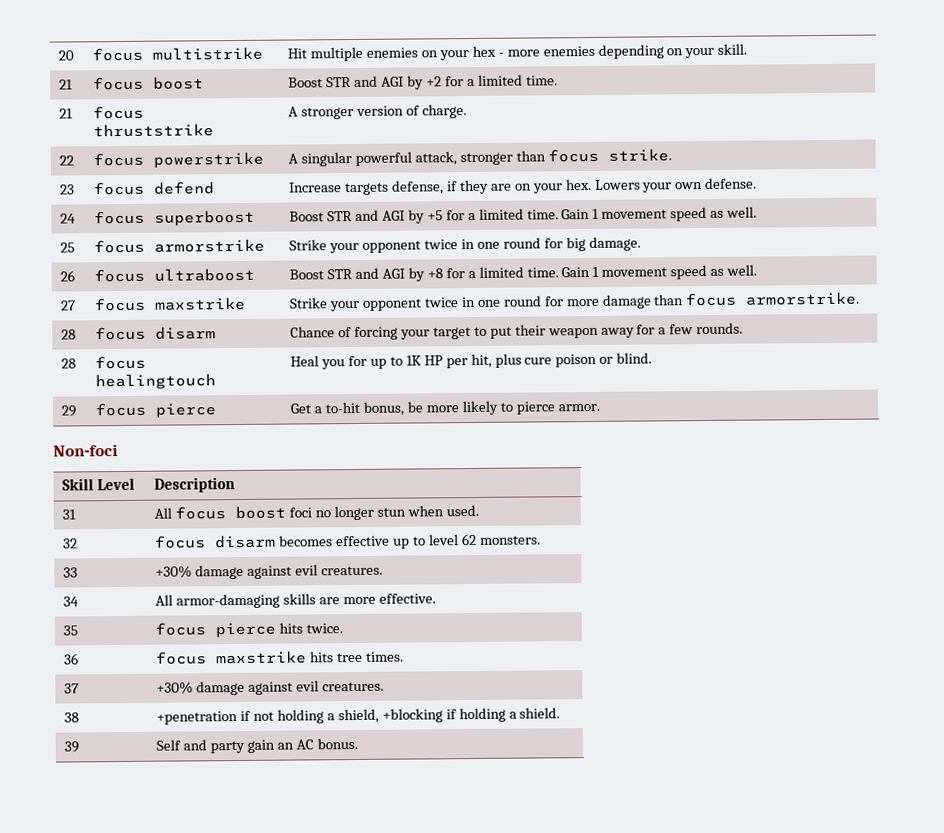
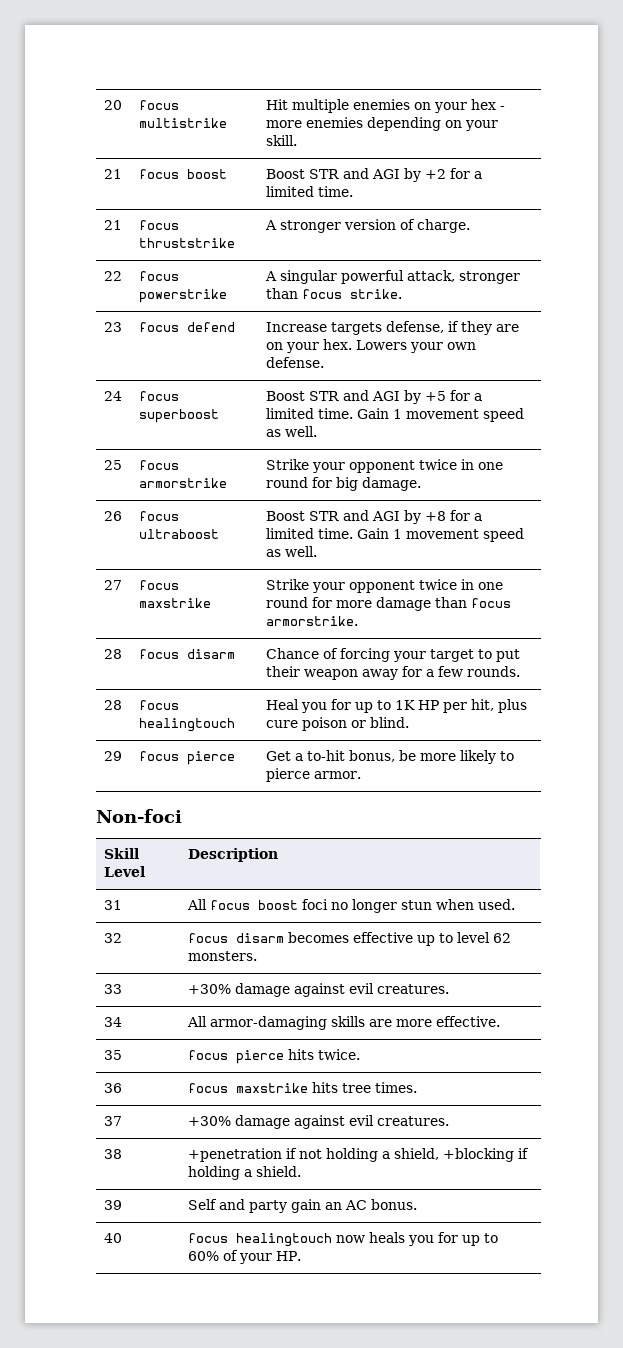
+ 40 | focus healingtouch now heals you for up to 60% of your HP.

